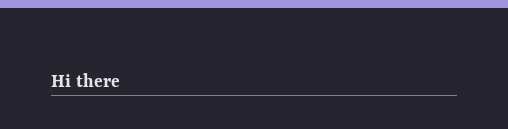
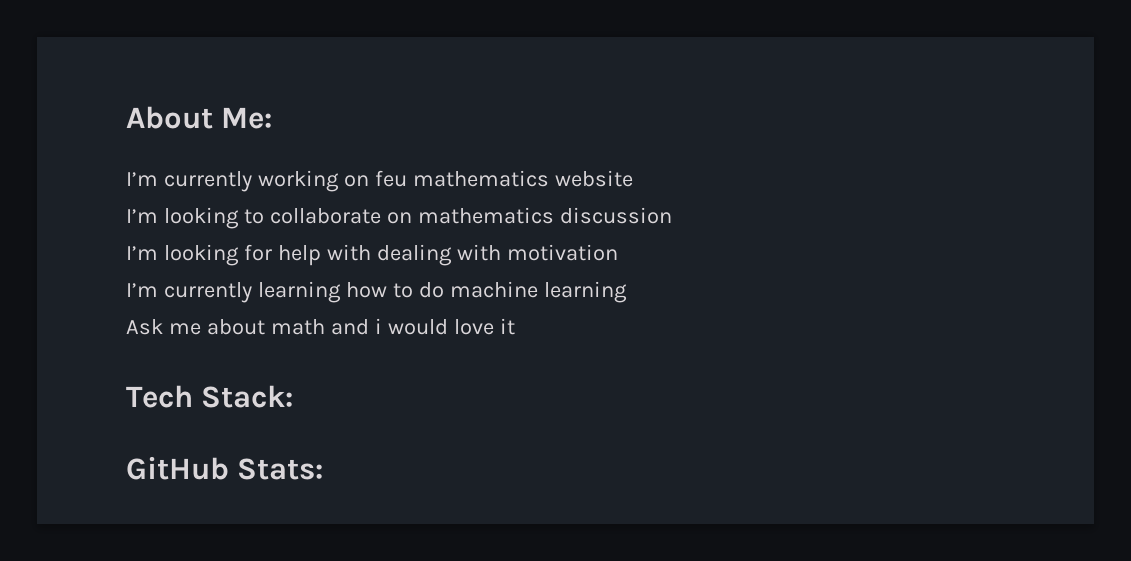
- Hi there
+ About Me:
+ I’m currently working on feu mathematics website
+ I’m looking to collaborate on mathematics discussion
+ I’m looking for help with dealing with motivation
+ I’m currently learning how to do machine learning
+ Ask me about math and i would love it
+ Tech Stack:
+ GitHub Stats:

